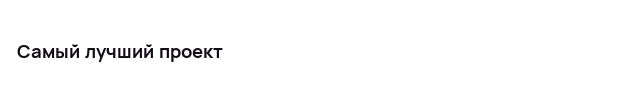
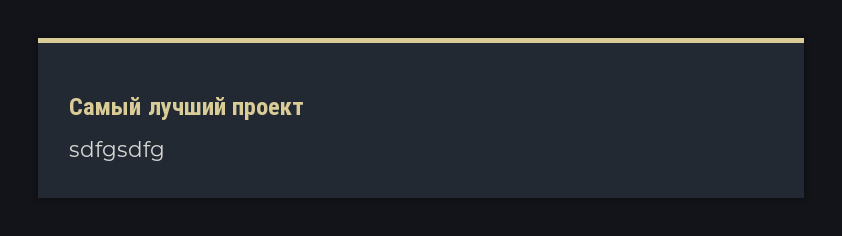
+ sdfgsdfg

